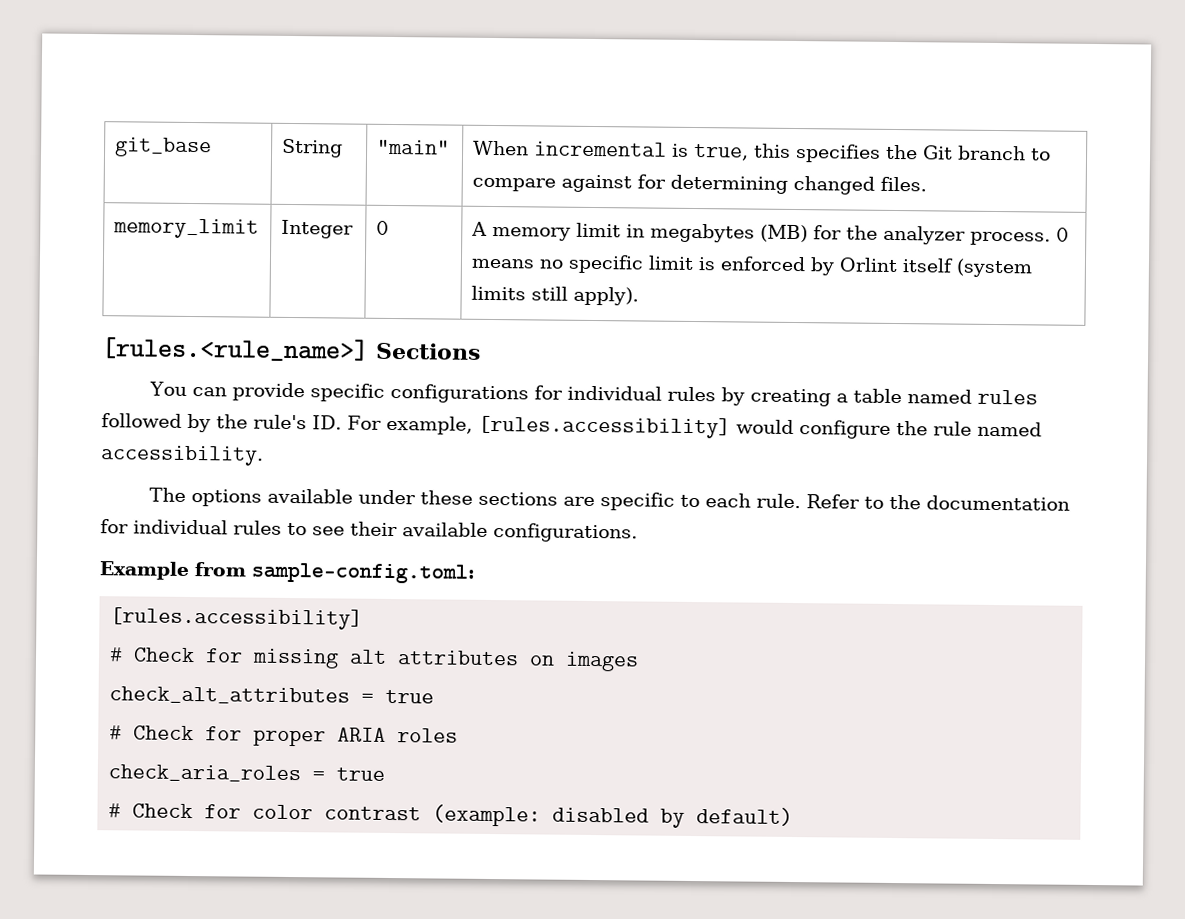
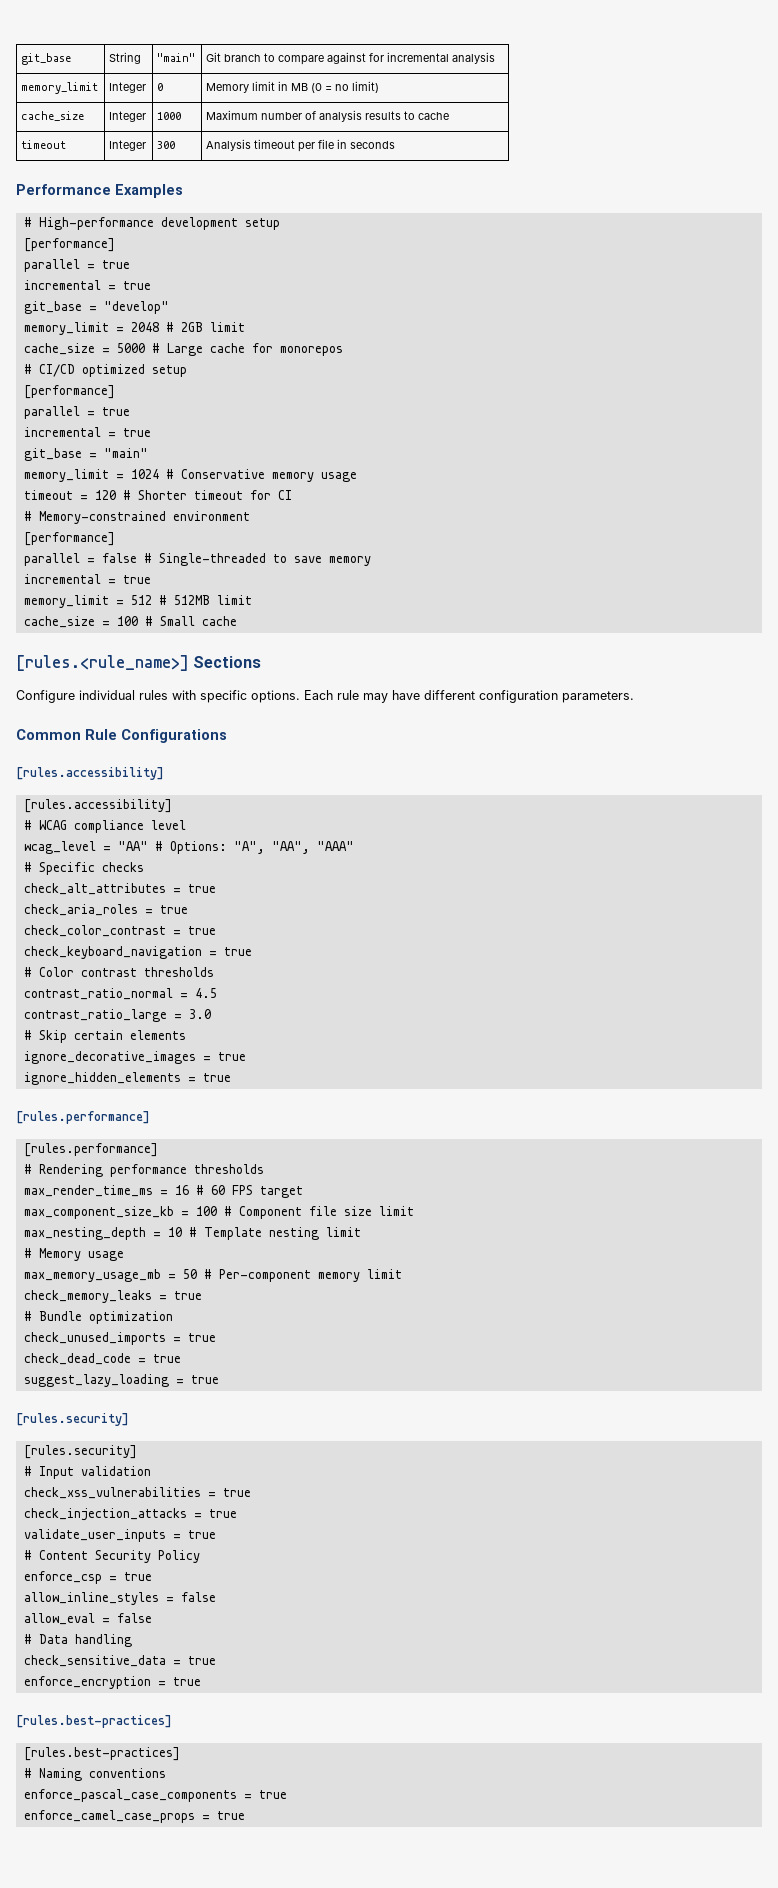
- git_base | String | "main" | When incremental is true, this specifies the Git branch to compare against for determining changed files.
+ git_base | String | "main" | Git branch to compare against for incremental analysis
- memory_limit | Integer | 0 | A memory limit in megabytes (MB) for the analyzer process. 0 means no specific limit is enforced by Orlint itself (system limits still apply).
+ memory_limit | Integer | 0 | Memory limit in MB (0 = no limit)
+ cache_size | Integer | 1000 | Maximum number of analysis results to cache
+ timeout | Integer | 300 | Analysis timeout per file in seconds
+ Performance Examples
+ # High-performance development setup
+ [performance]
+ parallel = true
+ incremental = true
+ git_base = "develop"
+ memory_limit = 2048 # 2GB limit
+ cache_size = 5000 # Large cache for monorepos
+ # CI/CD optimized setup
+ [performance]
+ parallel = true
+ incremental = true
+ git_base = "main"
+ memory_limit = 1024 # Conservative memory usage
+ timeout = 120 # Shorter timeout for CI
+ # Memory-constrained environment
+ [performance]
+ parallel = false # Single-threaded to save memory
+ incremental = true
+ memory_limit = 512 # 512MB limit
+ cache_size = 100 # Small cache
  [rules.<rule_name>] Sections
- You can provide specific configurations for individual rules by creating a table named rules followed by the rule's ID. For example, [rules.accessibility] would configure the rule named accessibility.
- The options available under these sections are specific to each rule. Refer to the documentation for individual rules to see their available configurations.
- Example from sample-config.toml:
+ Configure individual rules with specific options. Each rule may have different configuration parameters.
+ Common Rule Configurations
  [rules.accessibility]
- # Check for missing alt attributes on images
+ [rules.accessibility]
+ # WCAG compliance level
+ wcag_level = "AA" # Options: "A", "AA", "AAA"
+ # Specific checks
  check_alt_attributes = true
- # Check for proper ARIA roles
  check_aria_roles = true
- # Check for color contrast (example: disabled by default)
+ check_color_contrast = true
+ check_keyboard_navigation = true
+ # Color contrast thresholds
+ contrast_ratio_normal = 4.5
+ contrast_ratio_large = 3.0
+ # Skip certain elements
+ ignore_decorative_images = true
+ ignore_hidden_elements = true
+ [rules.performance]
+ [rules.performance]
+ # Rendering performance thresholds
+ max_render_time_ms = 16 # 60 FPS target
+ max_component_size_kb = 100 # Component file size limit
+ max_nesting_depth = 10 # Template nesting limit
+ # Memory usage
+ max_memory_usage_mb = 50 # Per-component memory limit
+ check_memory_leaks = true
+ # Bundle optimization
+ check_unused_imports = true
+ check_dead_code = true
+ suggest_lazy_loading = true
+ [rules.security]
+ [rules.security]
+ # Input validation
+ check_xss_vulnerabilities = true
+ check_injection_attacks = true
+ validate_user_inputs = true
+ # Content Security Policy
+ enforce_csp = true
+ allow_inline_styles = false
+ allow_eval = false
+ # Data handling
+ check_sensitive_data = true
+ enforce_encryption = true
+ [rules.best-practices]
+ [rules.best-practices]
+ # Naming conventions
+ enforce_pascal_case_components = true
+ enforce_camel_case_props = true

